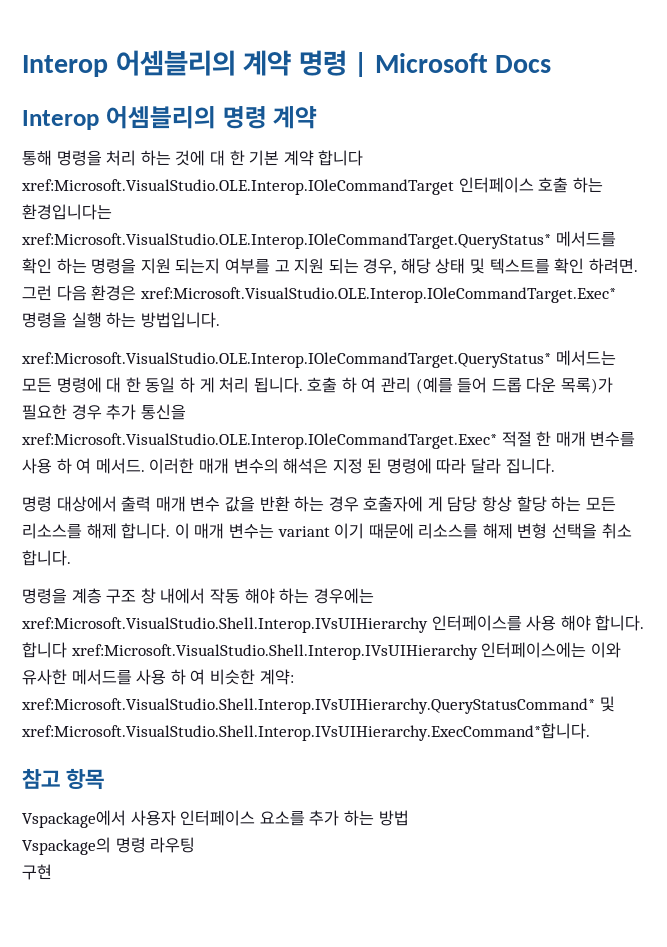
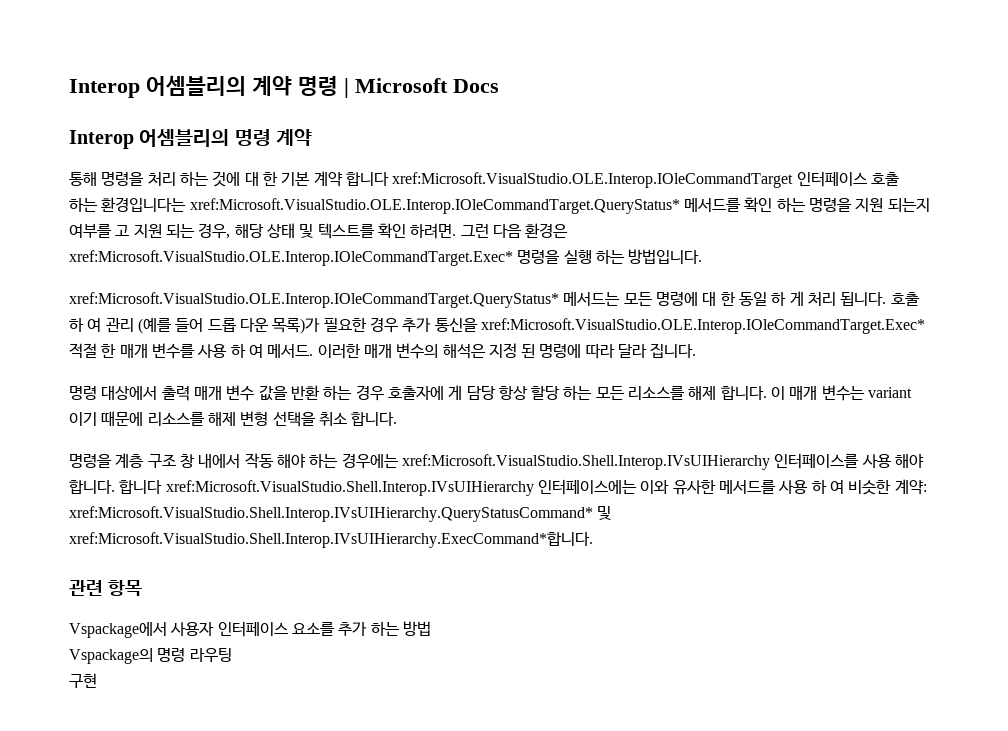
- 참고 항목
+ 관련 항목

